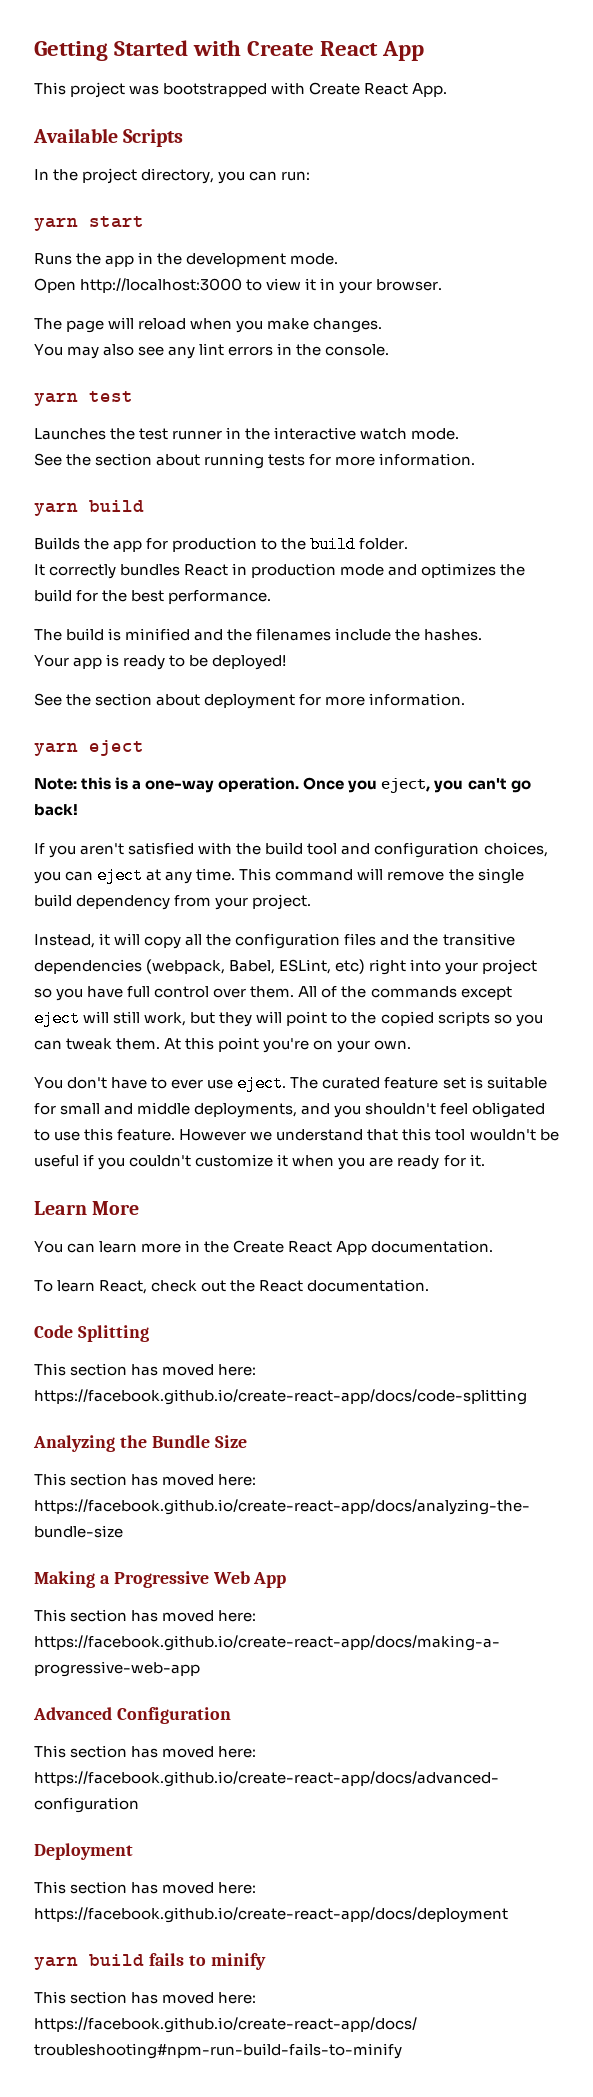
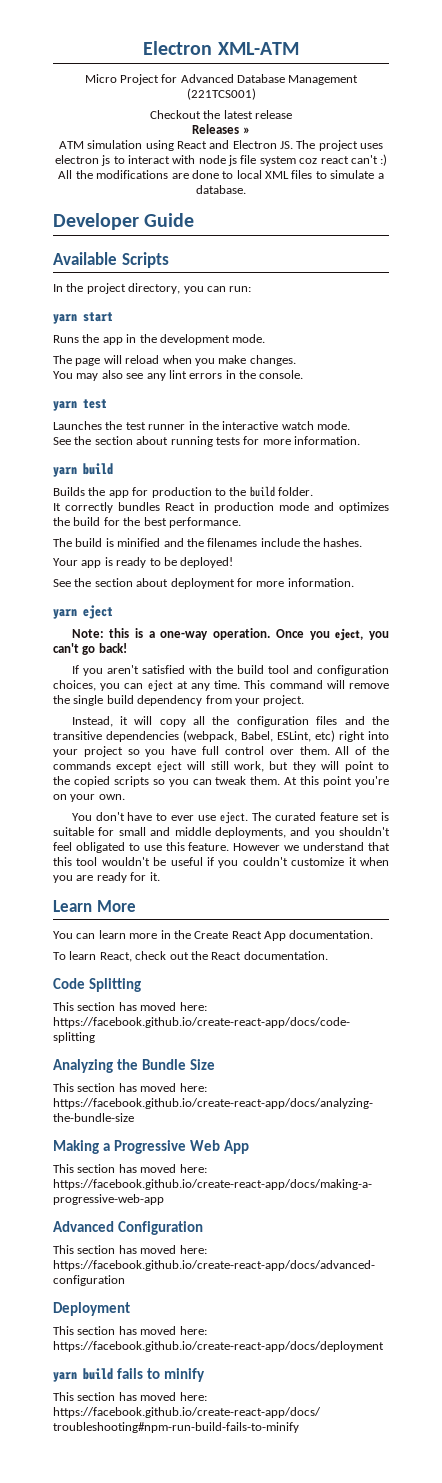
- Getting Started with Create React App
- This project was bootstrapped with Create React App.
+ Electron XML-ATM
+ Micro Project for Advanced Database Management (221TCS001)
+ Checkout the latest release
+ Releases »
+ ATM simulation using React and Electron JS. The project uses electron js to interact with node js file system coz react can't :) All the modifications are done to local XML files to simulate a database.
+ Developer Guide
- Open http://localhost:3000 to view it in your browser.

